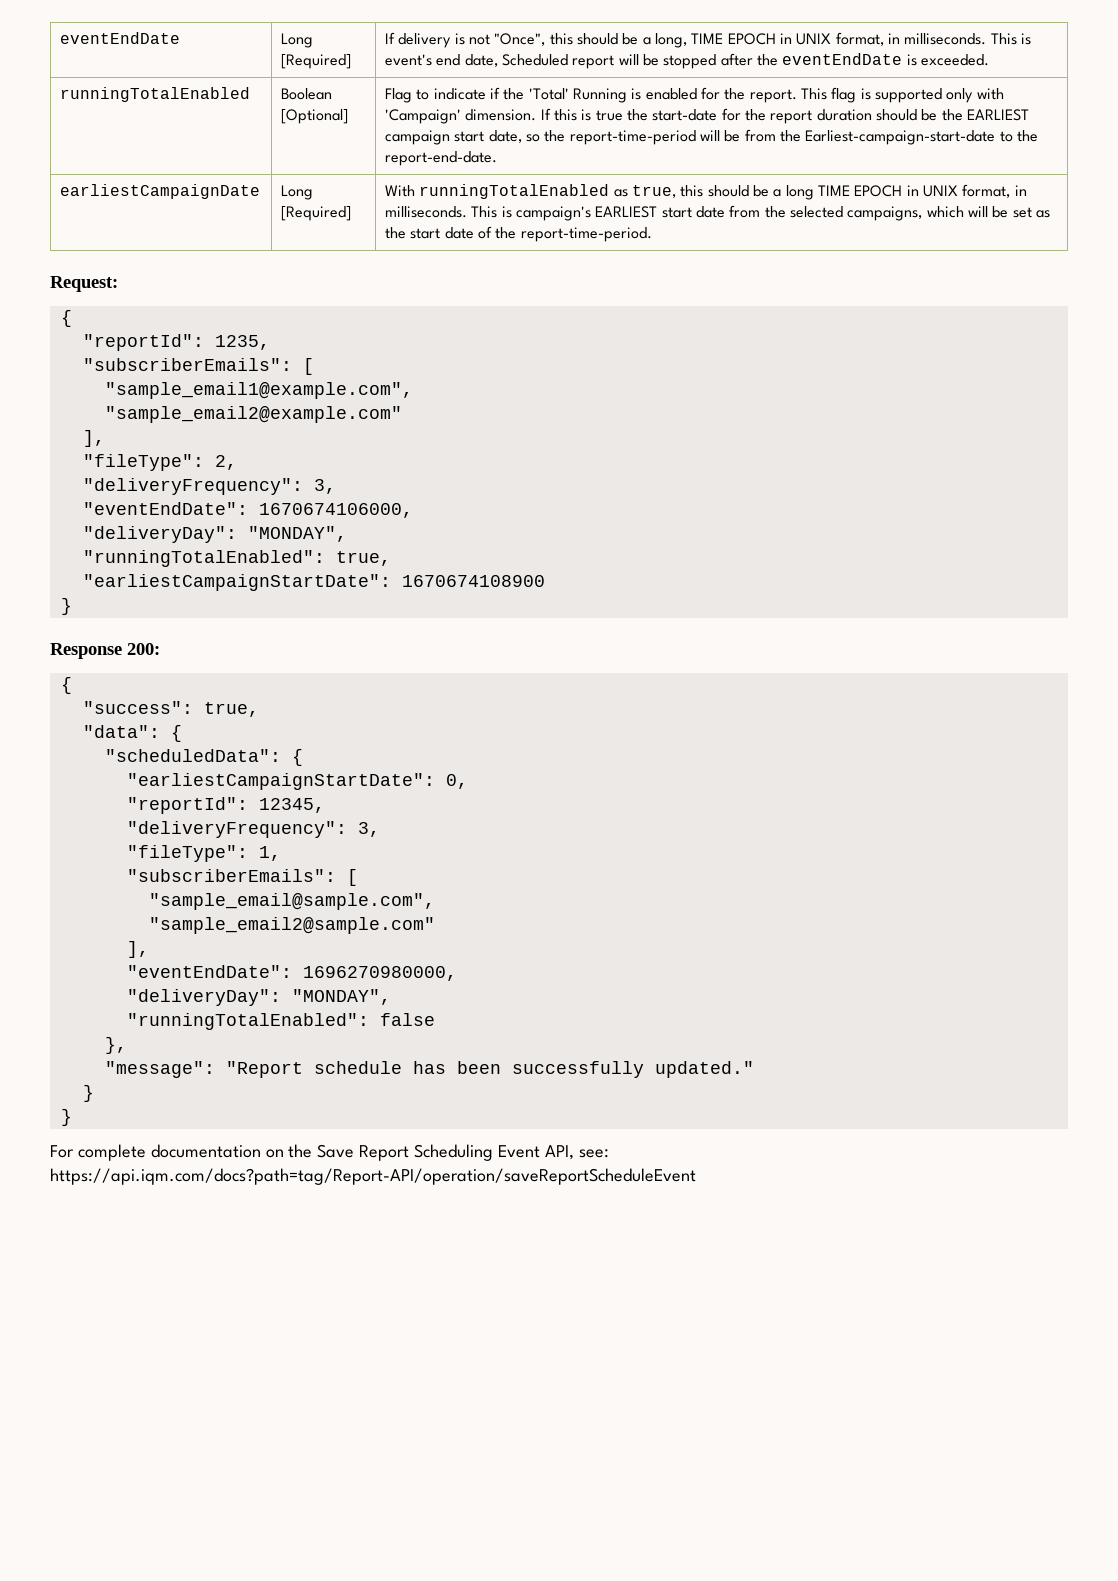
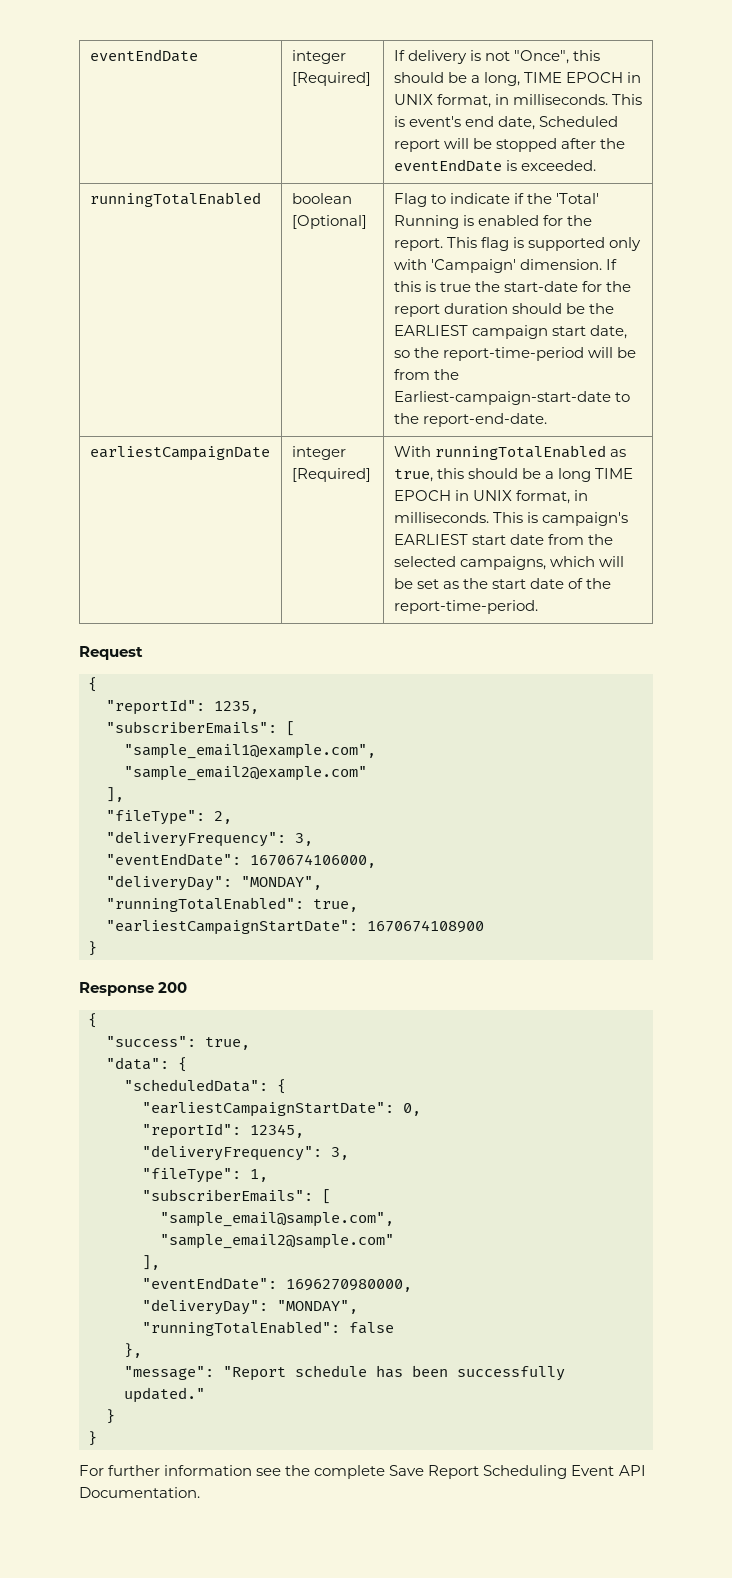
- eventEndDate | Long [Required] | If delivery is not "Once", this should be a long, TIME EPOCH in UNIX format, in milliseconds. This is event's end date, Scheduled report will be stopped after the eventEndDate is exceeded.
+ eventEndDate | integer [Required] | If delivery is not "Once", this should be a long, TIME EPOCH in UNIX format, in milliseconds. This is event's end date, Scheduled report will be stopped after the eventEndDate is exceeded.
- Boolean [Optional]
+ boolean [Optional]
- earliestCampaignDate | Long [Required] | With runningTotalEnabled as true, this should be a long TIME EPOCH in UNIX format, in milliseconds. This is campaign's EARLIEST start date from the selected campaigns, which will be set as the start date of the report-time-period.
+ earliestCampaignDate | integer [Required] | With runningTotalEnabled as true, this should be a long TIME EPOCH in UNIX format, in milliseconds. This is campaign's EARLIEST start date from the selected campaigns, which will be set as the start date of the report-time-period.
- Request:
+ Request
- Response 200:
+ Response 200
- For complete documentation on the Save Report Scheduling Event API, see: https://api.iqm.com/docs?path=tag/Report-API/operation/saveReportScheduleEvent
+ For further information see the complete Save Report Scheduling Event API Documentation.

